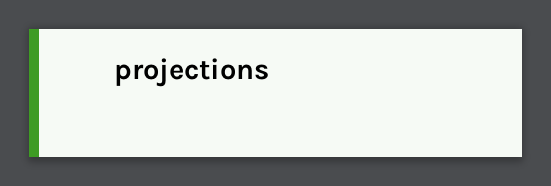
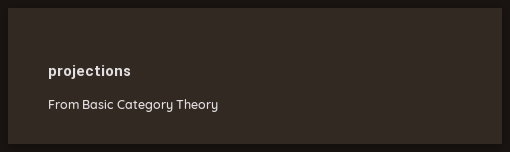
+ From Basic Category Theory

